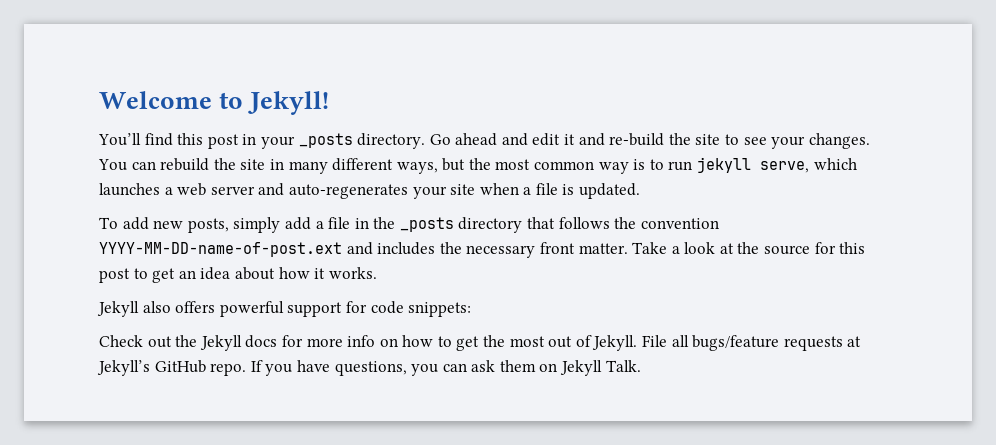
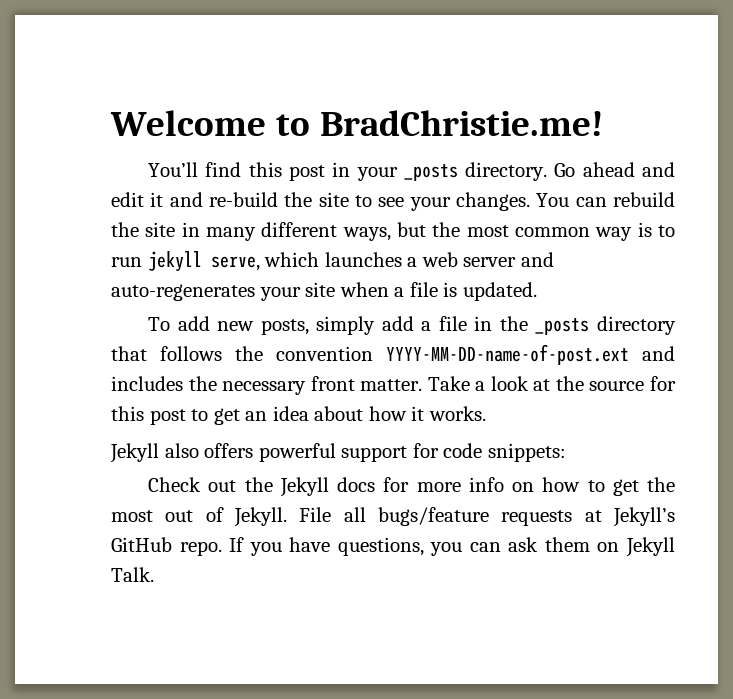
- Welcome to Jekyll!
+ Welcome to BradChristie.me!

